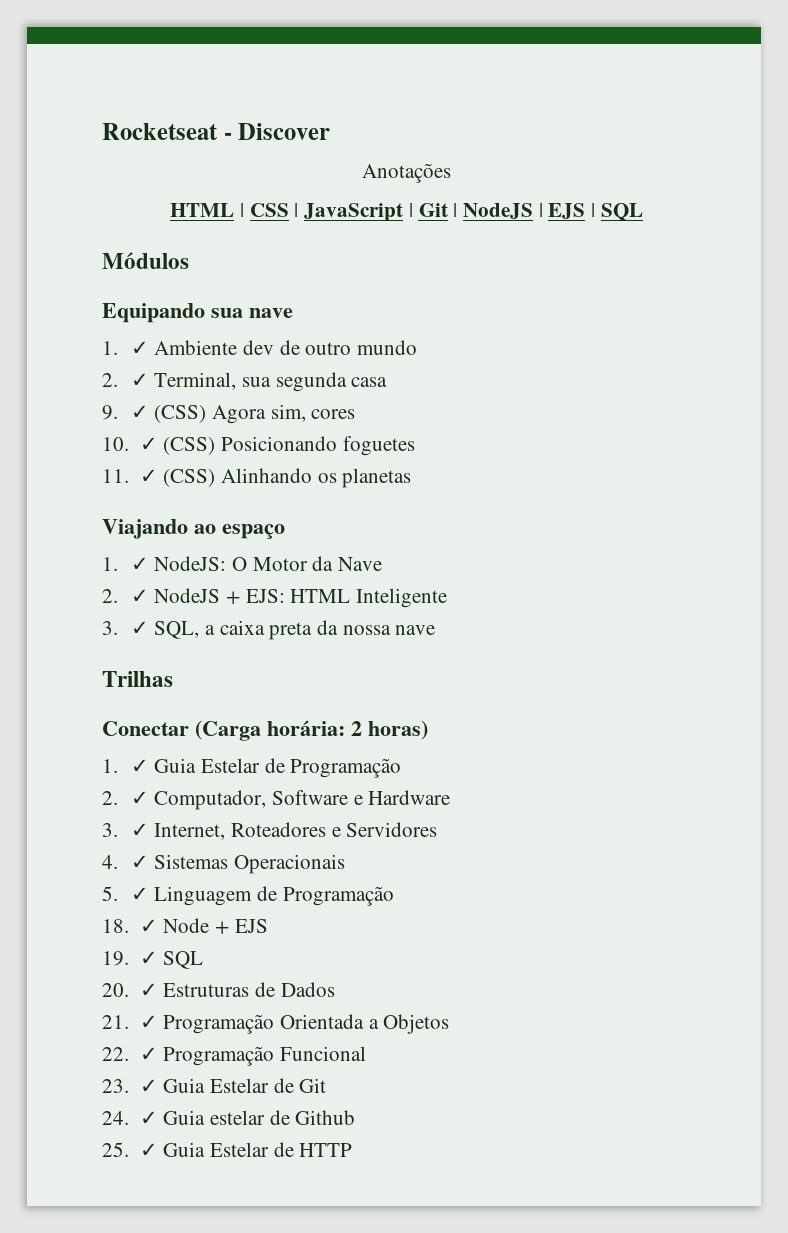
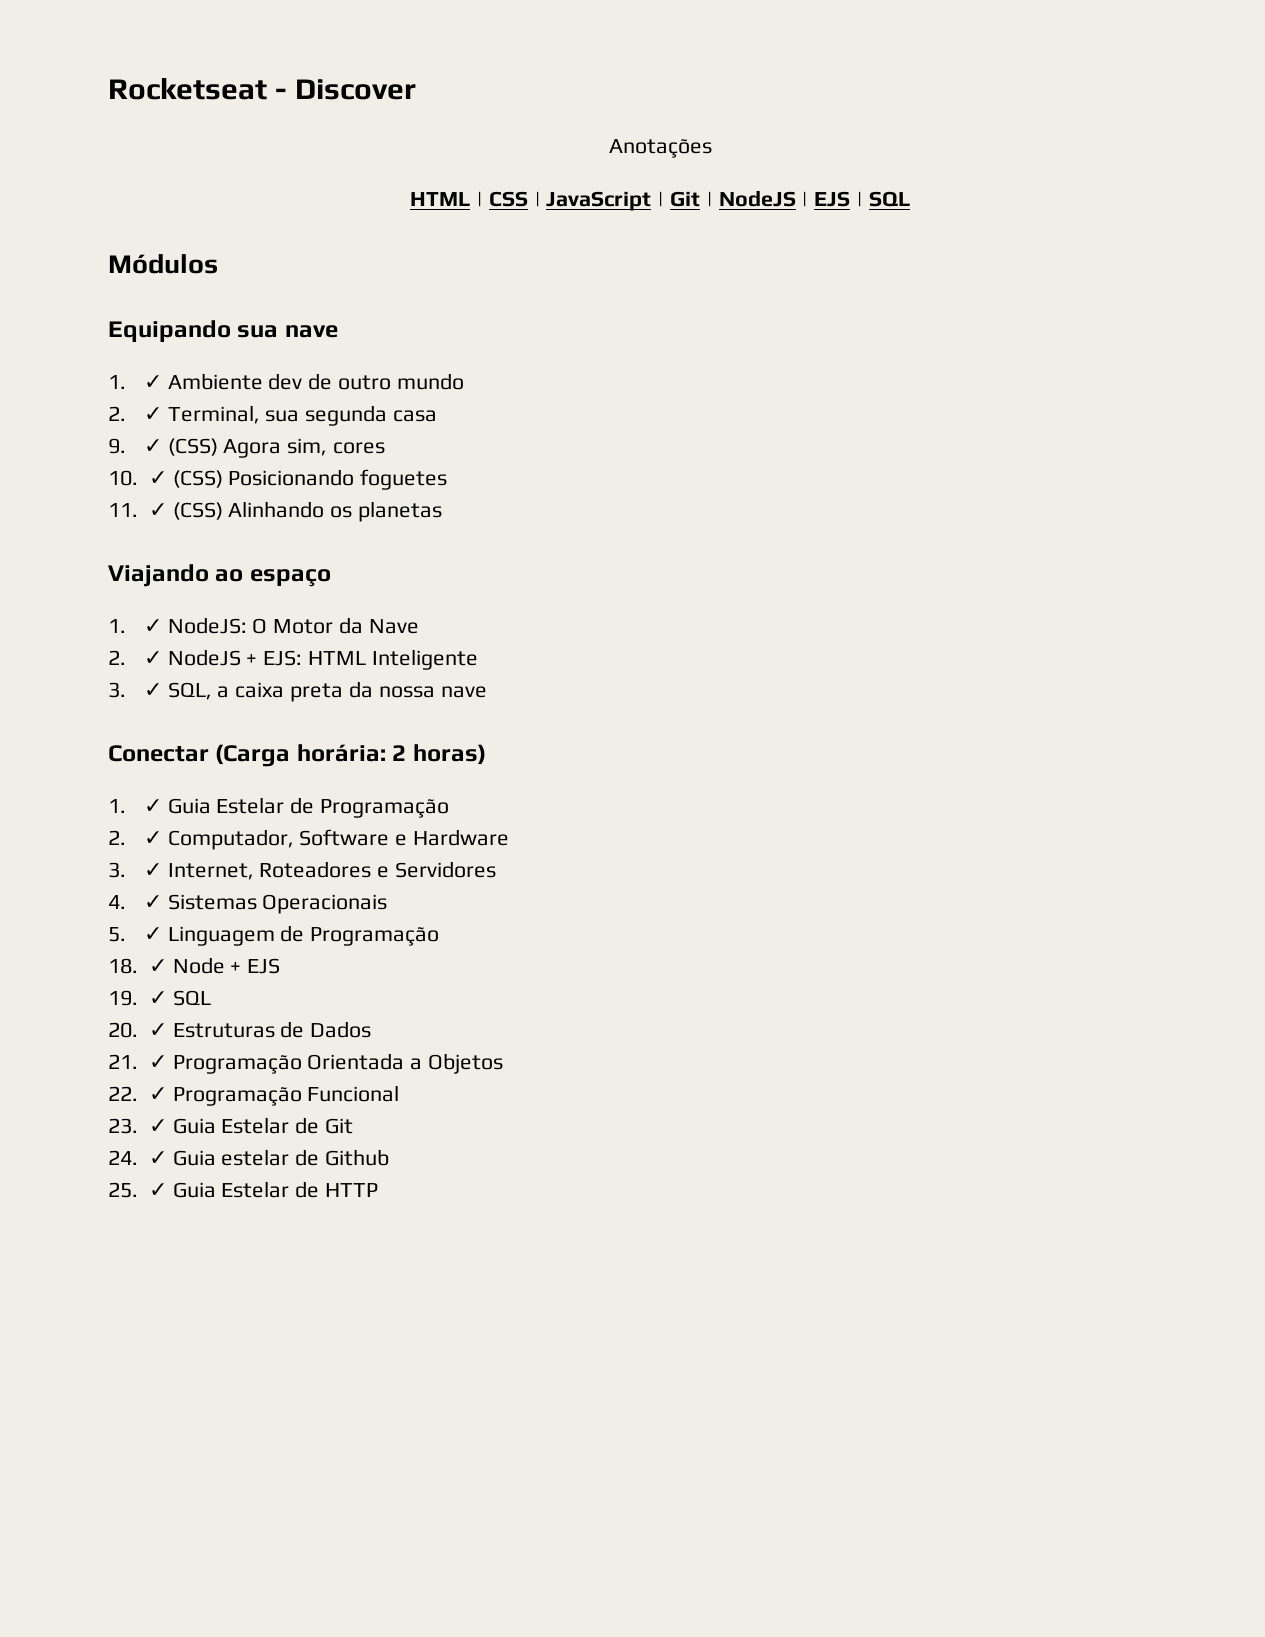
- Trilhas

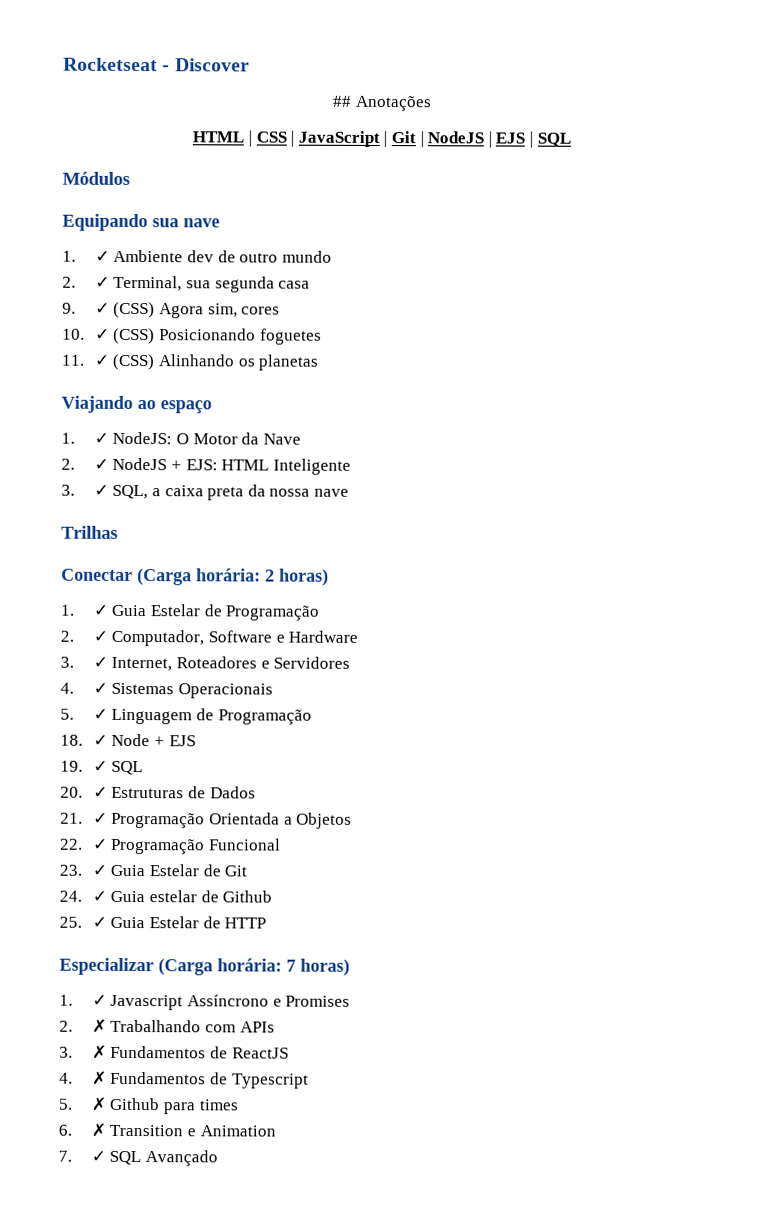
- Anotações
+ ## Anotações
+ Trilhas
+ Especializar (Carga horária: 7 horas)
+ 1. ✓ Javascript Assíncrono e Promises
+ 2. ✗ Trabalhando com APIs
+ 3. ✗ Fundamentos de ReactJS
+ 4. ✗ Fundamentos de Typescript
+ 5. ✗ Github para times
+ 6. ✗ Transition e Animation
+ 7. ✓ SQL Avançado

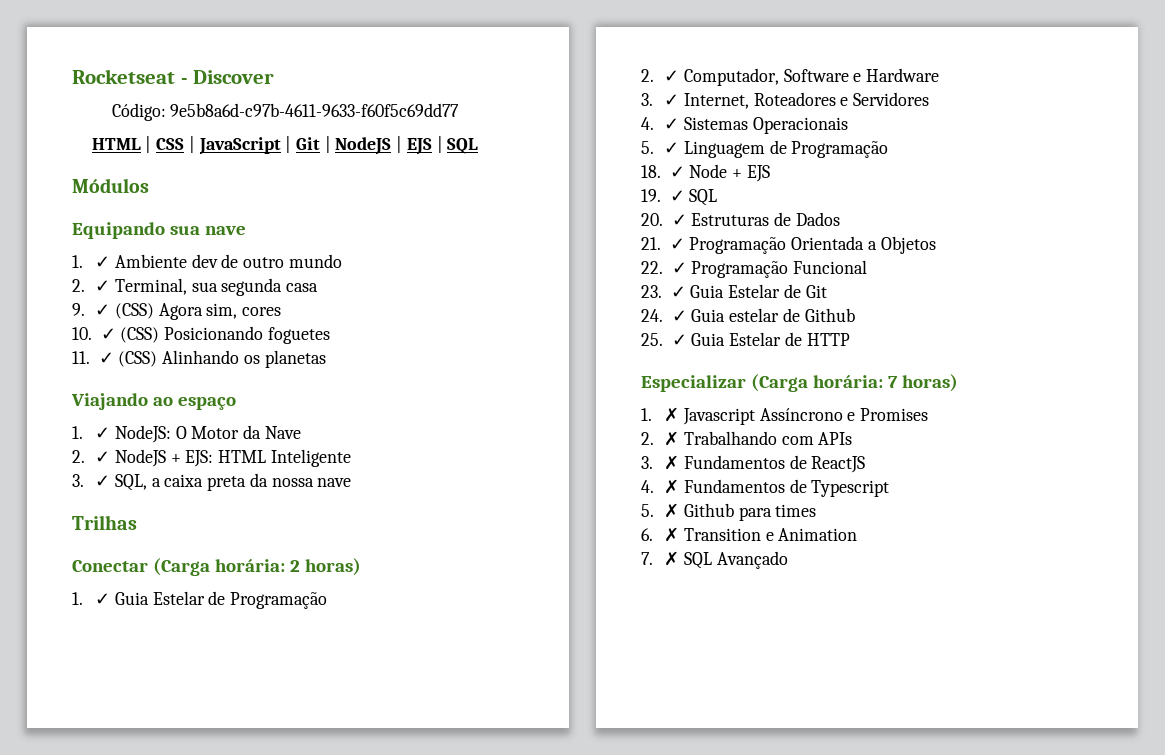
- ## Anotações
+ Código: 9e5b8a6d-c97b-4611-9633-f60f5c69dd77
- 1. ✓ Javascript Assíncrono e Promises
+ 1. ✗ Javascript Assíncrono e Promises
- 7. ✓ SQL Avançado
+ 7. ✗ SQL Avançado

